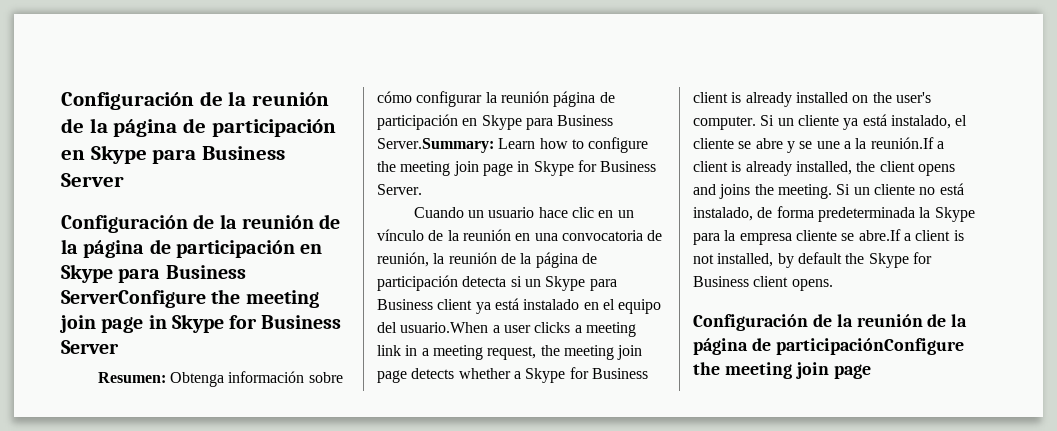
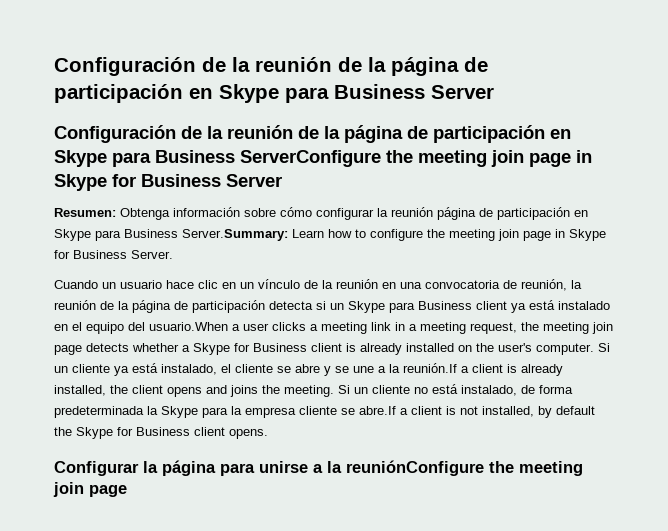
- Configuración de la reunión de la página de participaciónConfigure the meeting join page
+ Configurar la página para unirse a la reuniónConfigure the meeting join page

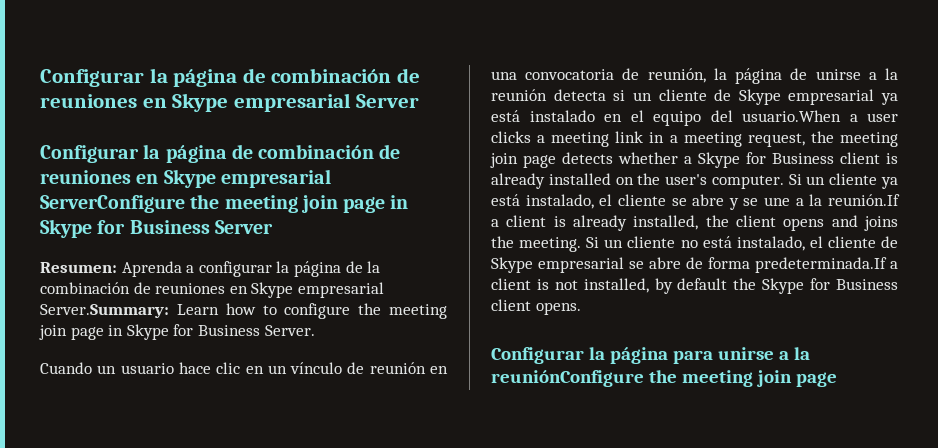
- Configuración de la reunión de la página de participación en Skype para Business Server
- Configuración de la reunión de la página de participación en Skype para Business ServerConfigure the meeting join page in Skype for Business Server
+ Configurar la página de combinación de reuniones en Skype empresarial Server
+ Configurar la página de combinación de reuniones en Skype empresarial ServerConfigure the meeting join page in Skype for Business Server
- Resumen: Obtenga información sobre cómo configurar la reunión página de participación en Skype para Business Server.Summary: Learn how to configure the meeting join page in Skype for Business Server.
+ Resumen: Aprenda a configurar la página de la combinación de reuniones en Skype empresarial Server.Summary: Learn how to configure the meeting join page in Skype for Business Server.
- Cuando un usuario hace clic en un vínculo de la reunión en una convocatoria de reunión, la reunión de la página de participación detecta si un Skype para Business client ya está instalado en el equipo del usuario.When a user clicks a meeting link in a meeting request, the meeting join page detects whether a Skype for Business client is already installed on the user's computer.
+ Cuando un usuario hace clic en un vínculo de reunión en una convocatoria de reunión, la página de unirse a la reunión detecta si un cliente de Skype empresarial ya está instalado en el equipo del usuario.When a user clicks a meeting link in a meeting request, the meeting join page detects whether a Skype for Business client is already installed on the user's computer.
- Si un cliente no está instalado, de forma predeterminada la Skype para la empresa cliente se abre.If a client is not installed, by default the Skype for Business client opens.
+ Si un cliente no está instalado, el cliente de Skype empresarial se abre de forma predeterminada.If a client is not installed, by default the Skype for Business client opens.

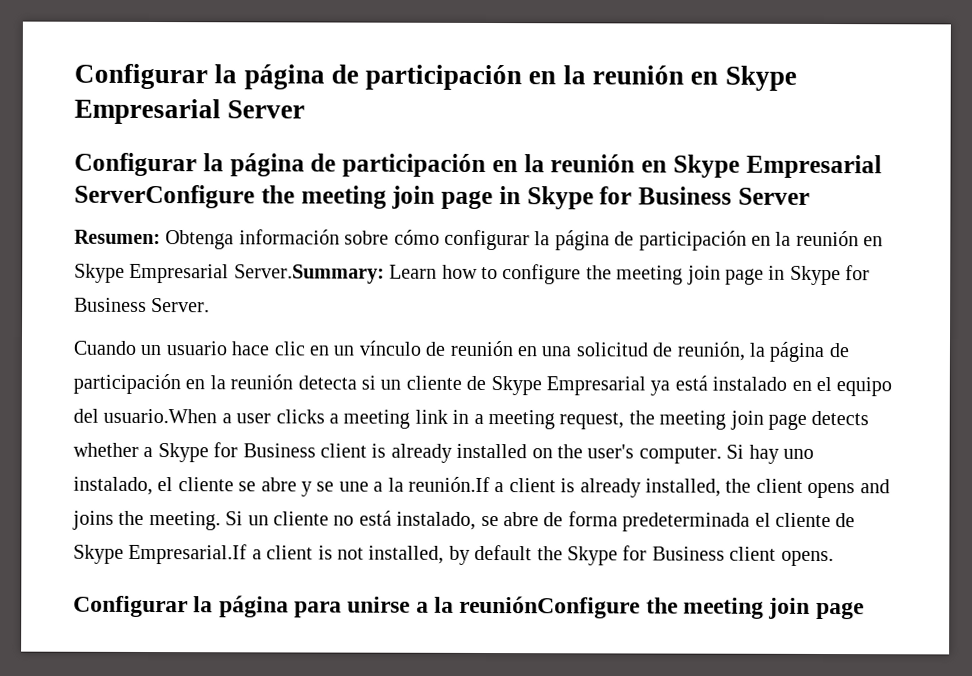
- Configurar la página de combinación de reuniones en Skype empresarial Server
+ Configurar la página de participación en la reunión en Skype Empresarial Server
- Configurar la página de combinación de reuniones en Skype empresarial ServerConfigure the meeting join page in Skype for Business Server
+ Configurar la página de participación en la reunión en Skype Empresarial ServerConfigure the meeting join page in Skype for Business Server
- Resumen: Aprenda a configurar la página de la combinación de reuniones en Skype empresarial Server.Summary: Learn how to configure the meeting join page in Skype for Business Server.
+ Resumen: Obtenga información sobre cómo configurar la página de participación en la reunión en Skype Empresarial Server.Summary: Learn how to configure the meeting join page in Skype for Business Server.
- Cuando un usuario hace clic en un vínculo de reunión en una convocatoria de reunión, la página de unirse a la reunión detecta si un cliente de Skype empresarial ya está instalado en el equipo del usuario.When a user clicks a meeting link in a meeting request, the meeting join page detects whether a Skype for Business client is already installed on the user's computer.
+ Cuando un usuario hace clic en un vínculo de reunión en una solicitud de reunión, la página de participación en la reunión detecta si un cliente de Skype Empresarial ya está instalado en el equipo del usuario.When a user clicks a meeting link in a meeting request, the meeting join page detects whether a Skype for Business client is already installed on the user's computer.
- Si un cliente ya está instalado, el cliente se abre y se une a la reunión.If a client is already installed, the client opens and joins the meeting.
+ Si hay uno instalado, el cliente se abre y se une a la reunión.If a client is already installed, the client opens and joins the meeting.
- Si un cliente no está instalado, el cliente de Skype empresarial se abre de forma predeterminada.If a client is not installed, by default the Skype for Business client opens.
+ Si un cliente no está instalado, se abre de forma predeterminada el cliente de Skype Empresarial.If a client is not installed, by default the Skype for Business client opens.

